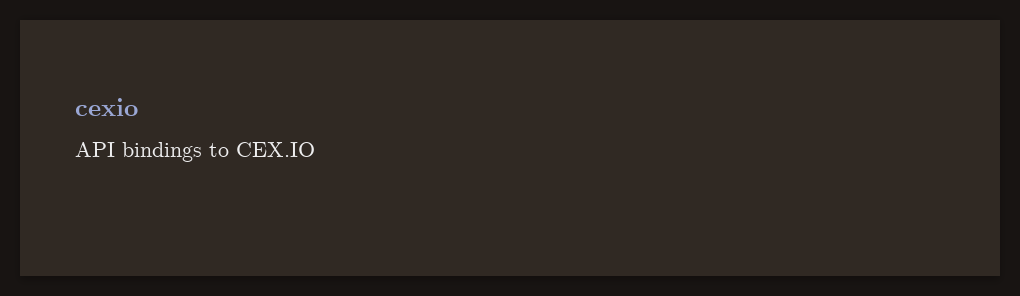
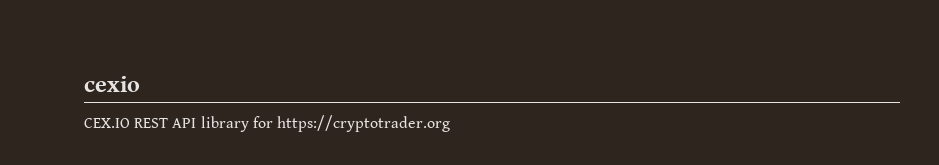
- API bindings to CEX.IO
+ CEX.IO REST API library for https://cryptotrader.org

